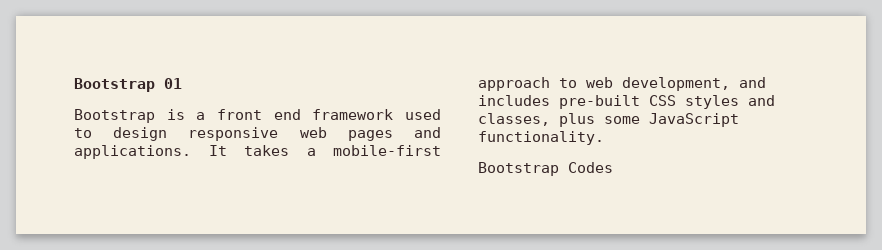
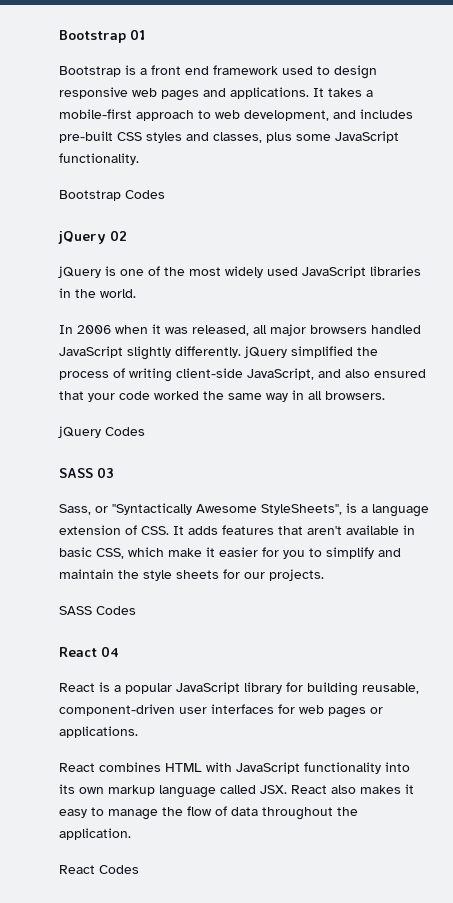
+ jQuery 02
+ jQuery is one of the most widely used JavaScript libraries in the world.
+ In 2006 when it was released, all major browsers handled JavaScript slightly differently. jQuery simplified the process of writing client-side JavaScript, and also ensured that your code worked the same way in all browsers.
+ jQuery Codes
+ SASS 03
+ Sass, or "Syntactically Awesome StyleSheets", is a language extension of CSS. It adds features that aren't available in basic CSS, which make it easier for you to simplify and maintain the style sheets for our projects.
+ SASS Codes
+ React 04
+ React is a popular JavaScript library for building reusable, component-driven user interfaces for web pages or applications.
+ React combines HTML with JavaScript functionality into its own markup language called JSX. React also makes it easy to manage the flow of data throughout the application.
+ React Codes

